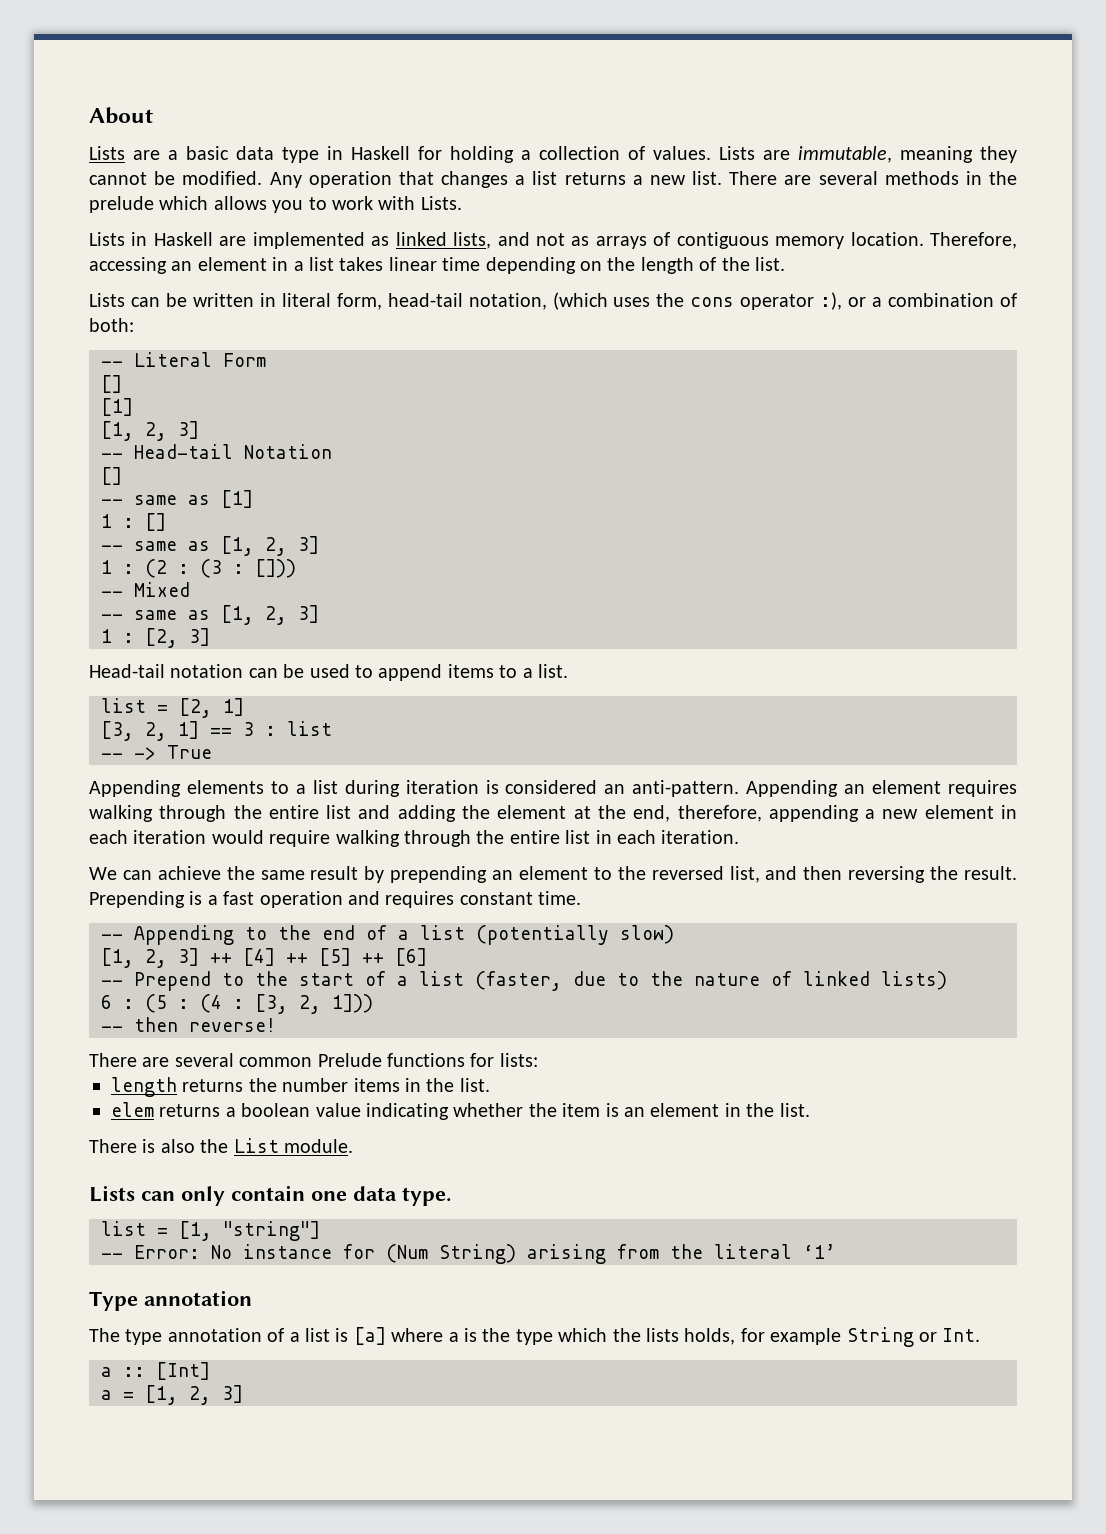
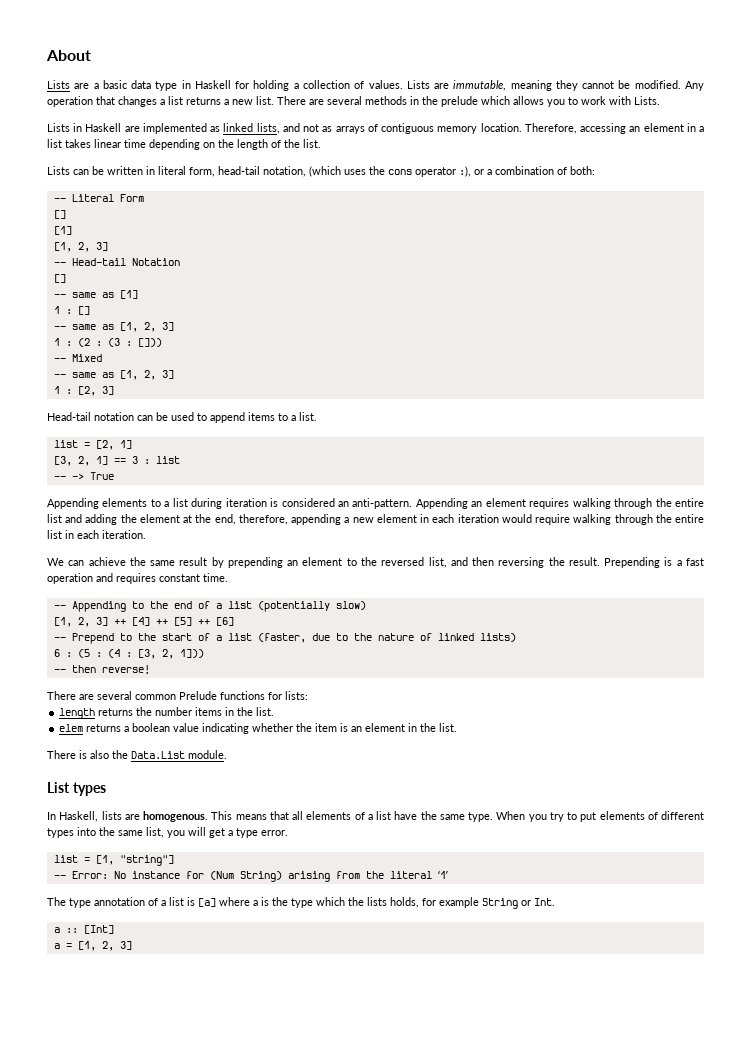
- There is also the List module.
+ There is also the Data.List module.
- Lists can only contain one data type.
+ List types
+ In Haskell, lists are homogenous. This means that all elements of a list have the same type. When you try to put elements of different types into the same list, you will get a type error.
- Type annotation

